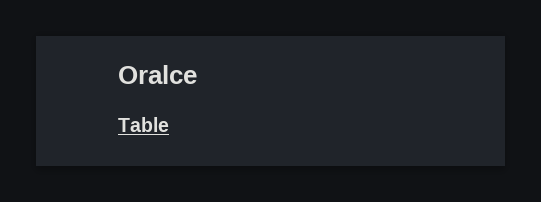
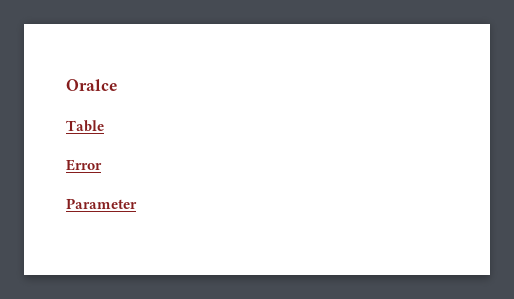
+ Error
+ Parameter

